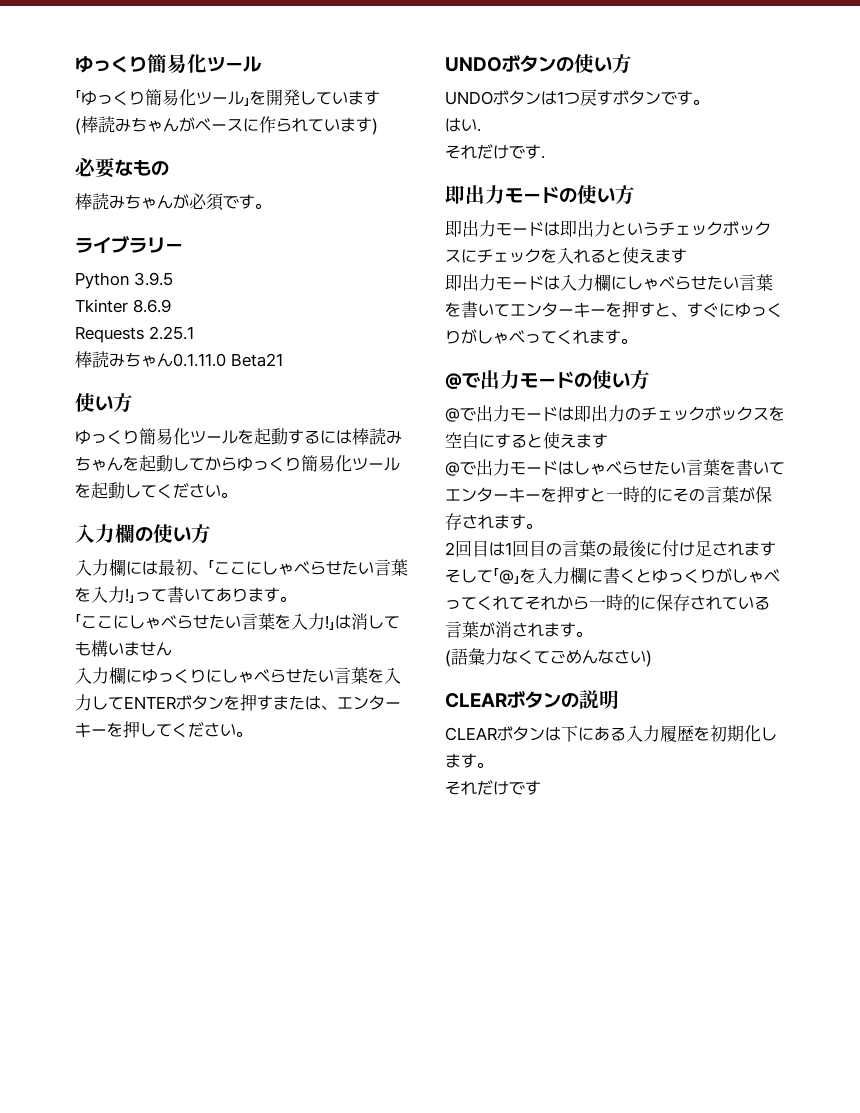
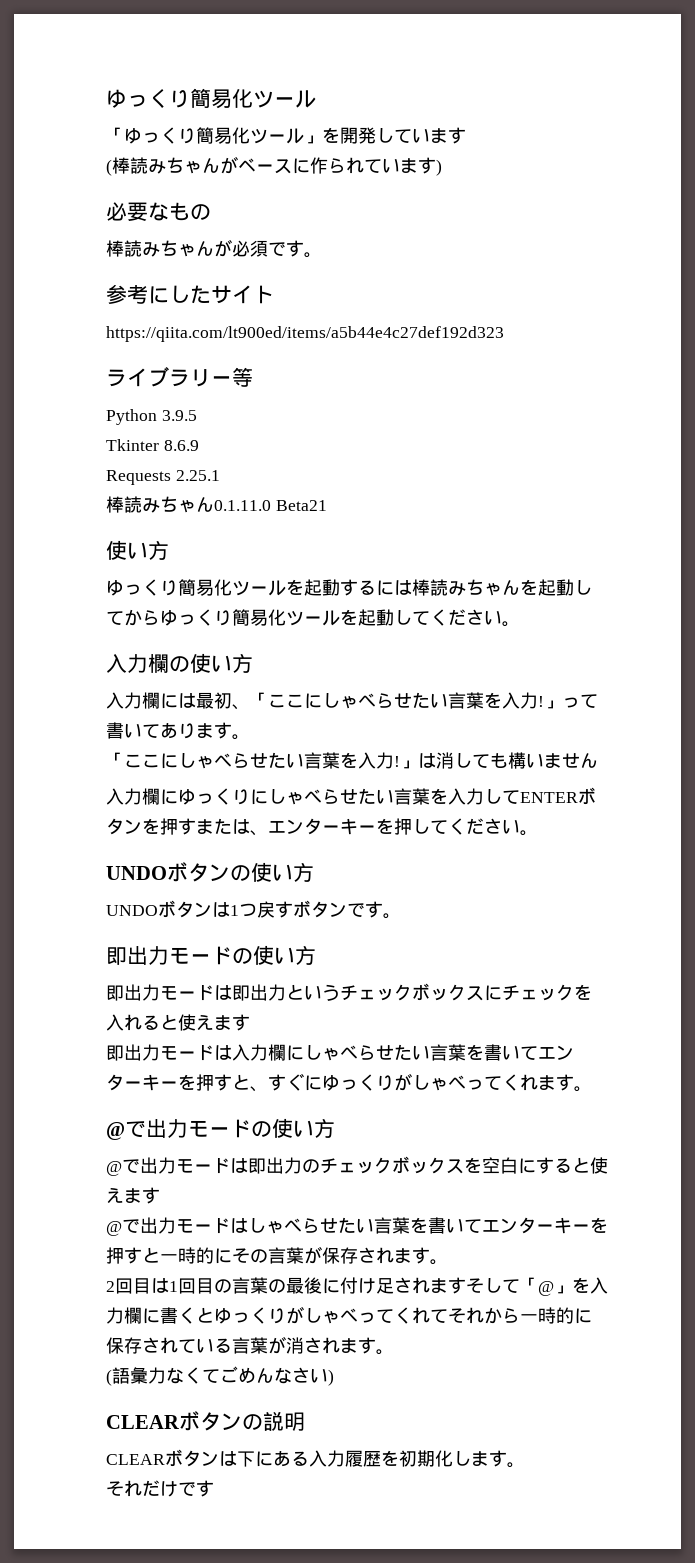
+ 参考にしたサイト
+ https://qiita.com/lt900ed/items/a5b44e4c27def192d323
- ライブラリー
+ ライブラリー等
- はい.
- それだけです.

